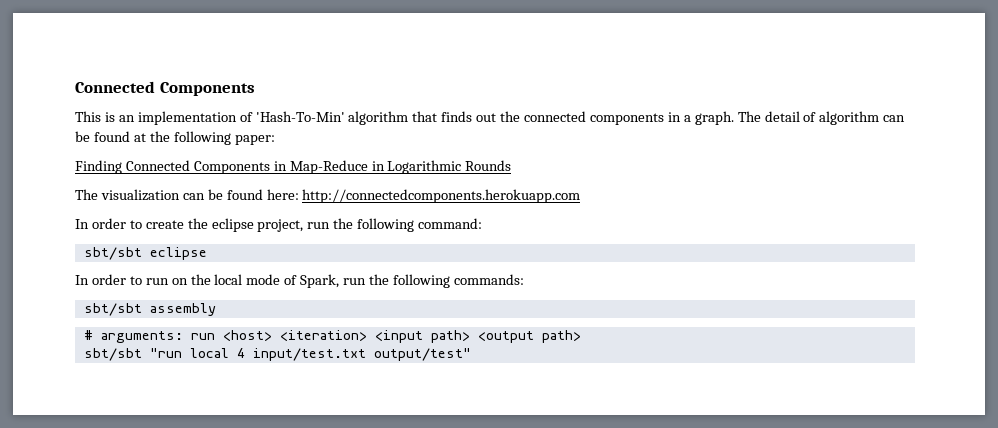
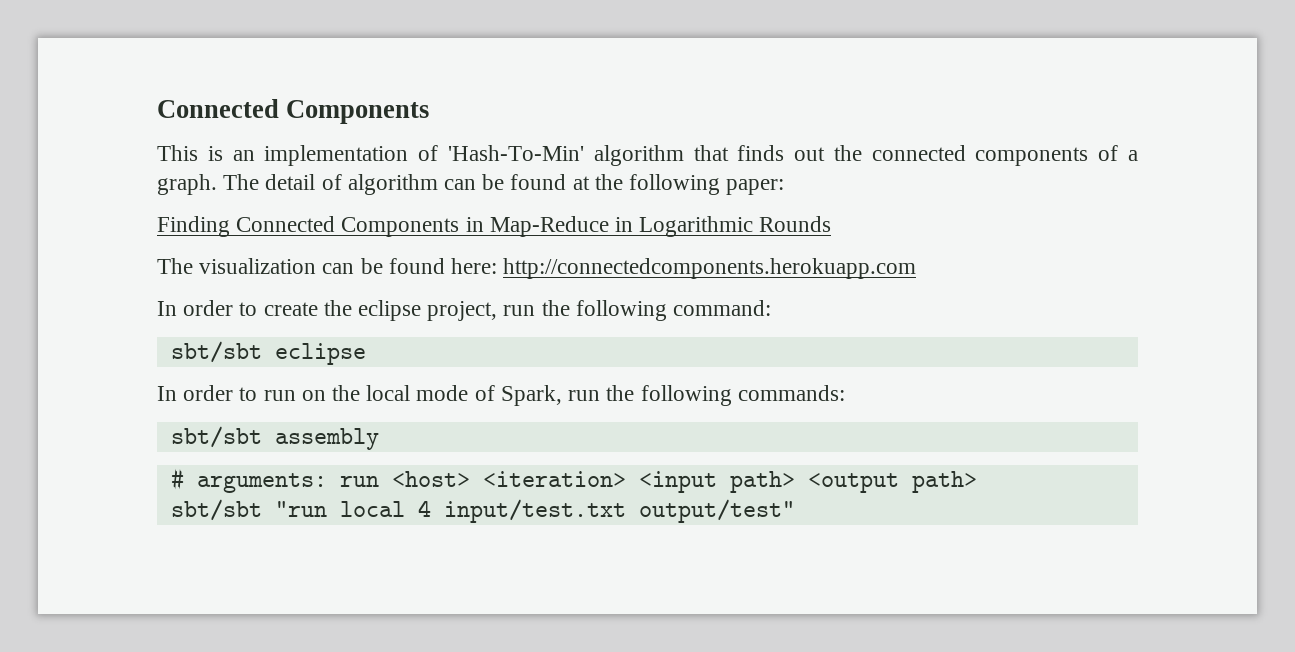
- This is an implementation of 'Hash-To-Min' algorithm that finds out the connected components in a graph.
+ This is an implementation of 'Hash-To-Min' algorithm that finds out the connected components of a graph.

